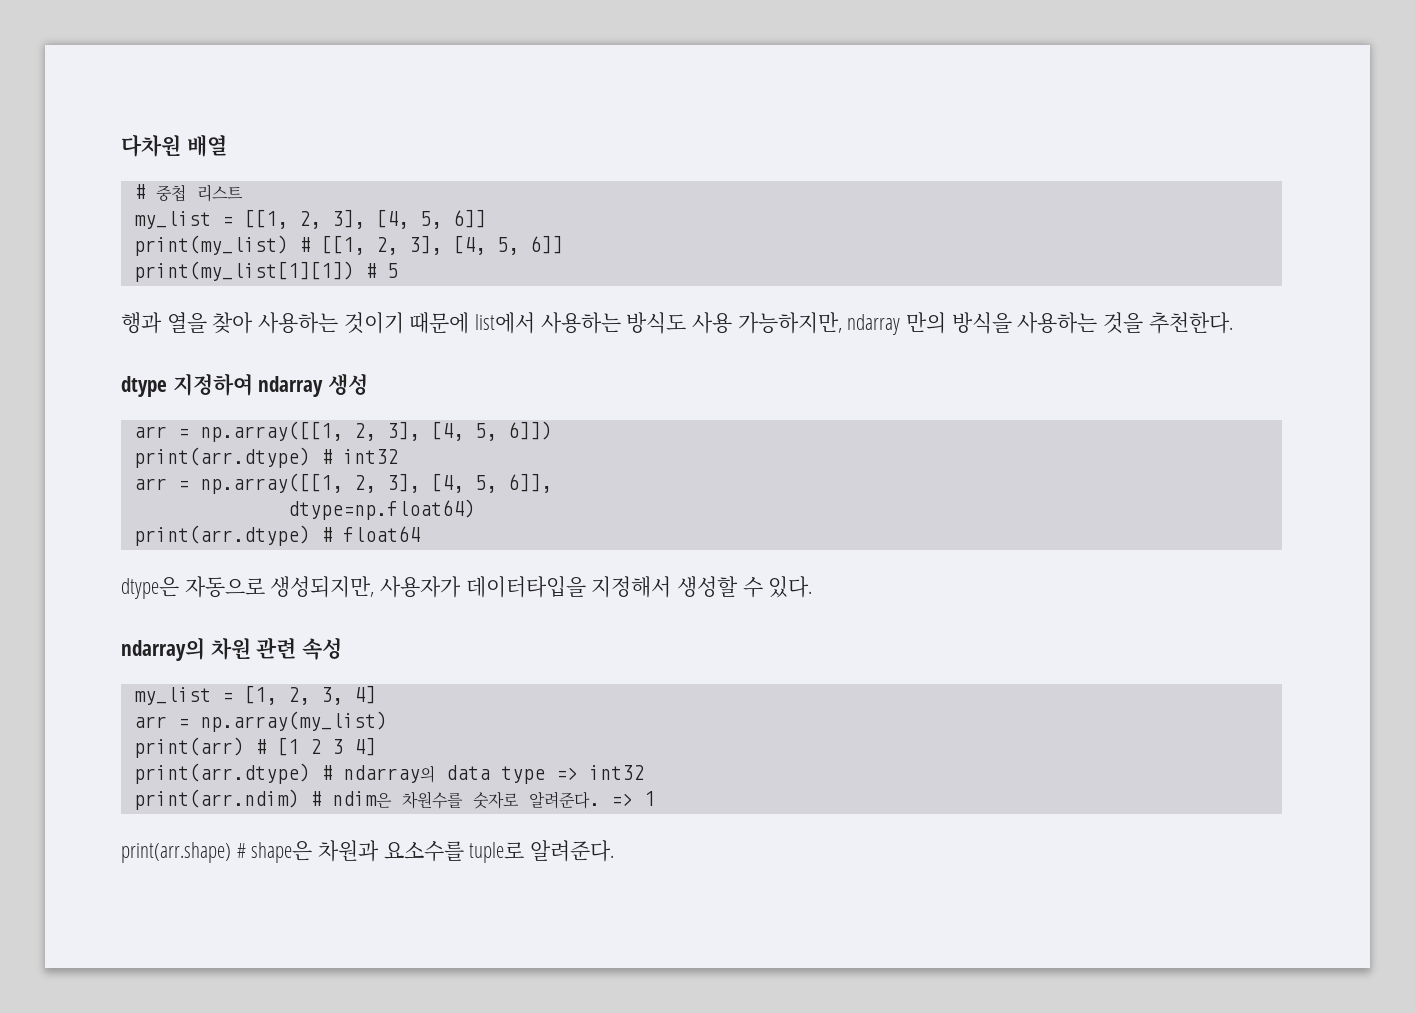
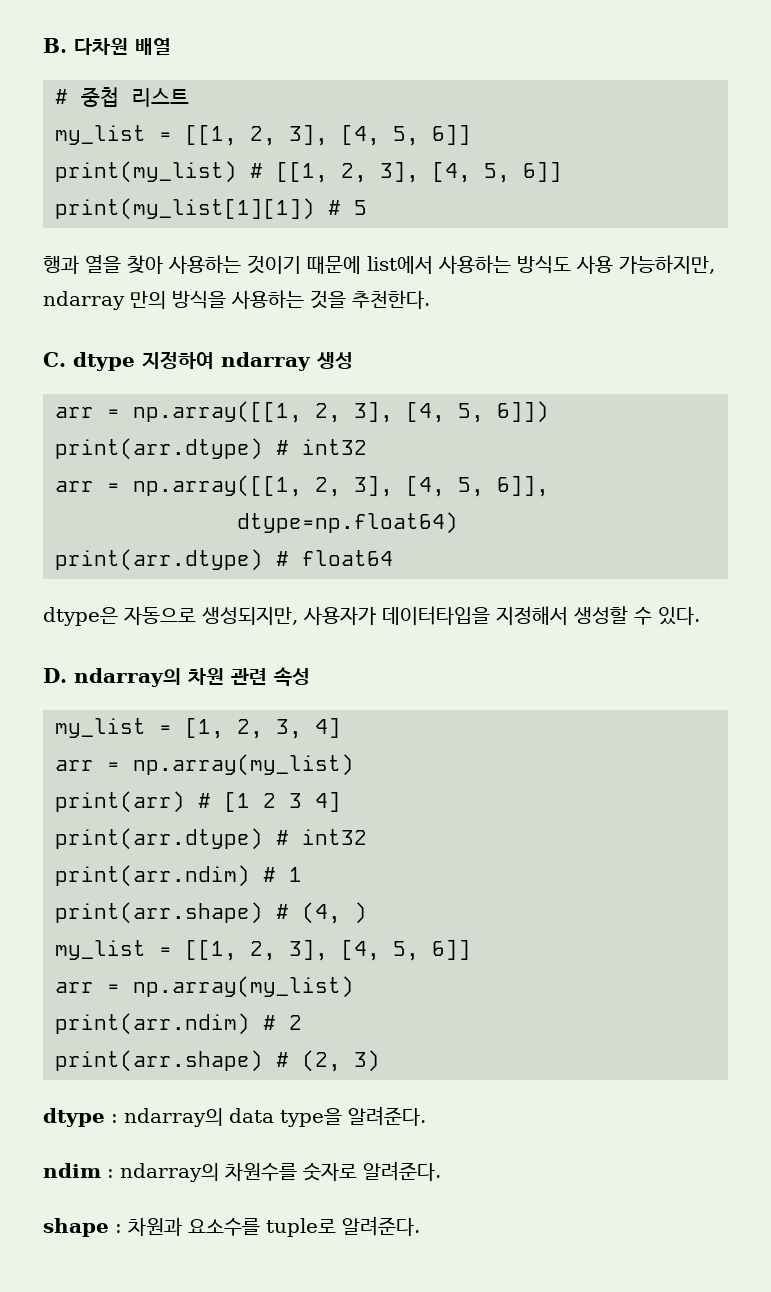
- 다차원 배열
+ B. 다차원 배열
- dtype 지정하여 ndarray 생성
+ C. dtype 지정하여 ndarray 생성
- ndarray의 차원 관련 속성
+ D. ndarray의 차원 관련 속성
  print(arr) # [1 2 3 4]
- print(arr.dtype) # ndarray의 data type => int32
+ print(arr.dtype) # int32
- print(arr.ndim) # ndim은 차원수를 숫자로 알려준다. => 1
- print(arr.shape) # shape은 차원과 요소수를 tuple로 알려준다.
+ print(arr.ndim) # 1
+ print(arr.shape) # (4, )
+ my_list = [[1, 2, 3], [4, 5, 6]]
+ arr = np.array(my_list)
+ print(arr.ndim) # 2
+ print(arr.shape) # (2, 3)
+ dtype : ndarray의 data type을 알려준다.
+ ndim : ndarray의 차원수를 숫자로 알려준다.
+ shape : 차원과 요소수를 tuple로 알려준다.

